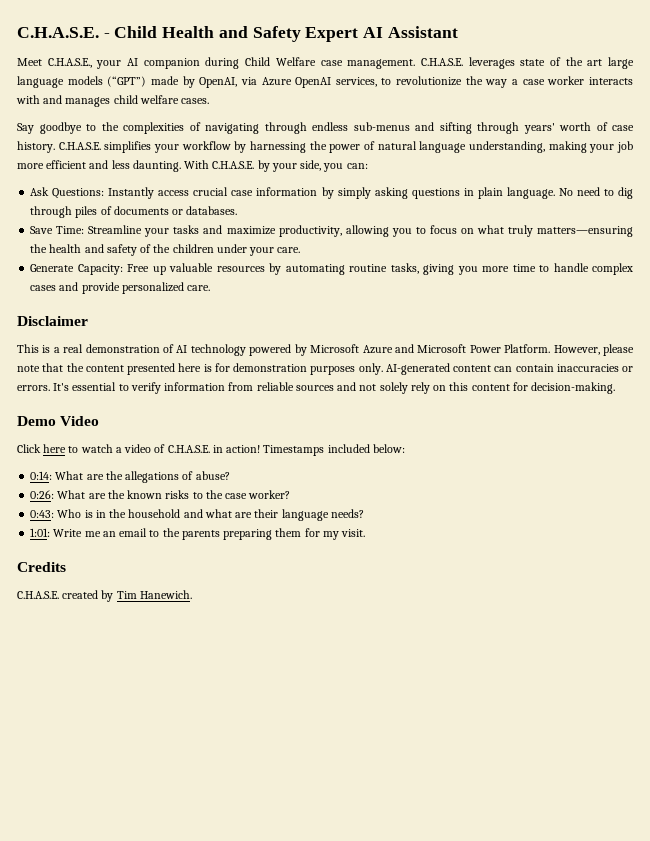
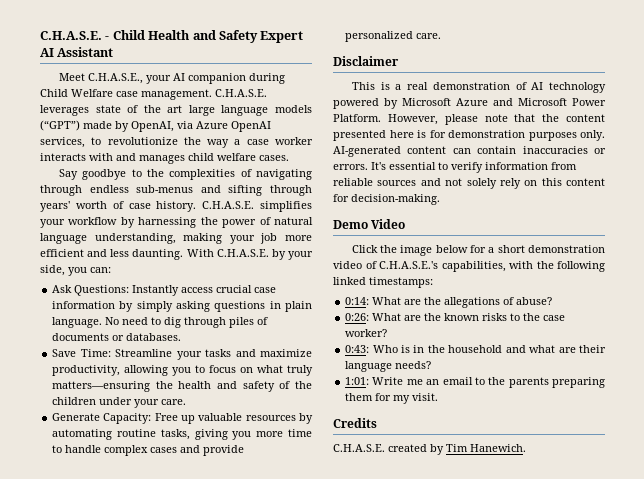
- Click here to watch a video of C.H.A.S.E. in action! Timestamps included below:
+ Click the image below for a short demonstration video of C.H.A.S.E.'s capabilities, with the following linked timestamps:

